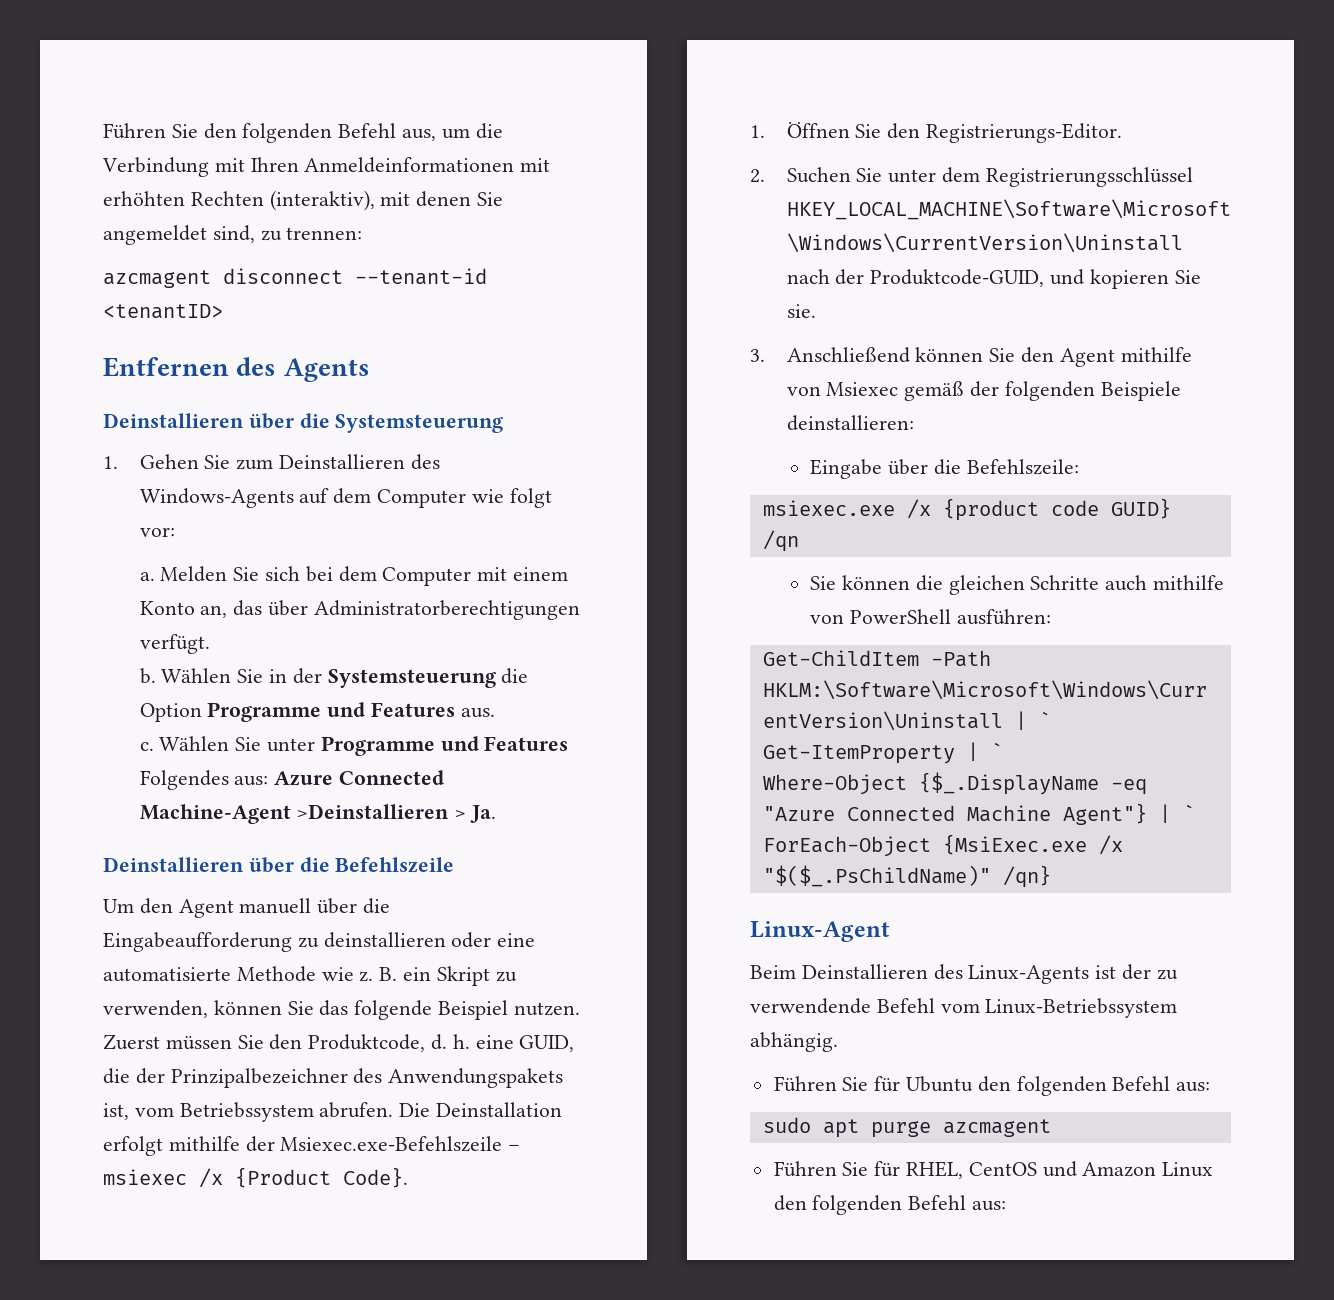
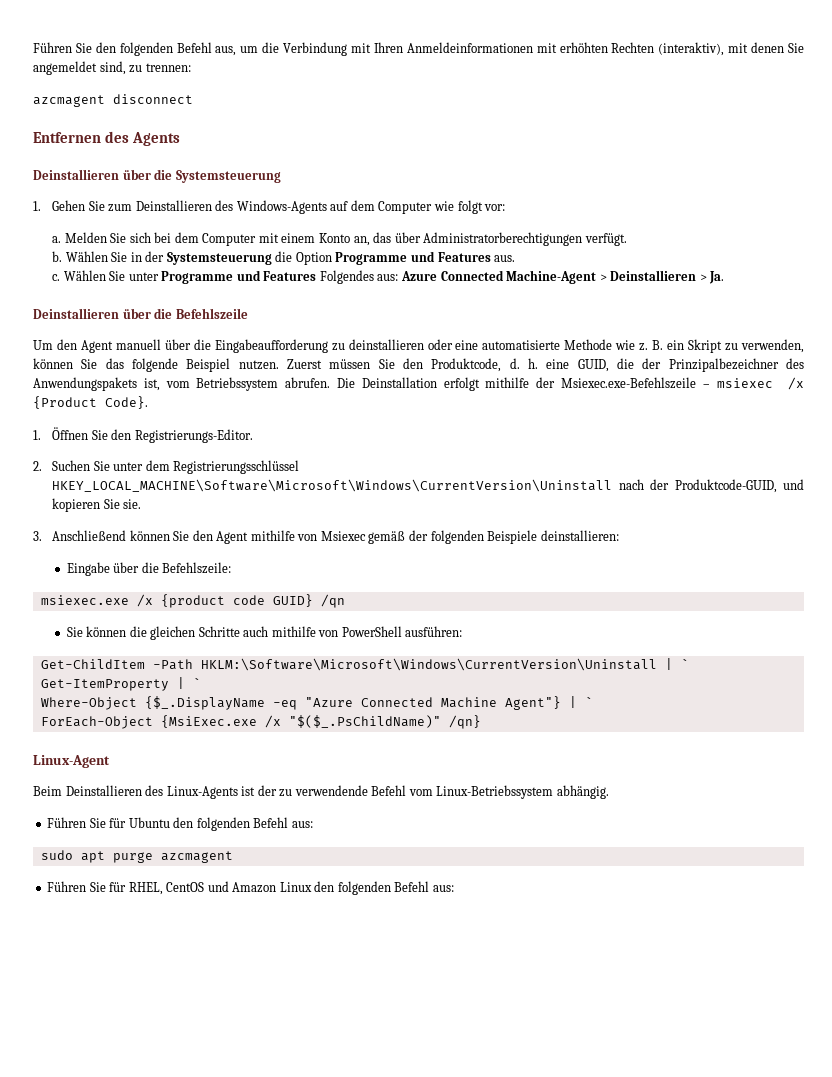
- azcmagent disconnect --tenant-id <tenantID>
+ azcmagent disconnect
- Wählen Sie unter Programme und Features Folgendes aus: Azure Connected Machine-Agent >Deinstallieren > Ja.
+ Wählen Sie unter Programme und Features Folgendes aus: Azure Connected Machine-Agent > Deinstallieren > Ja.

